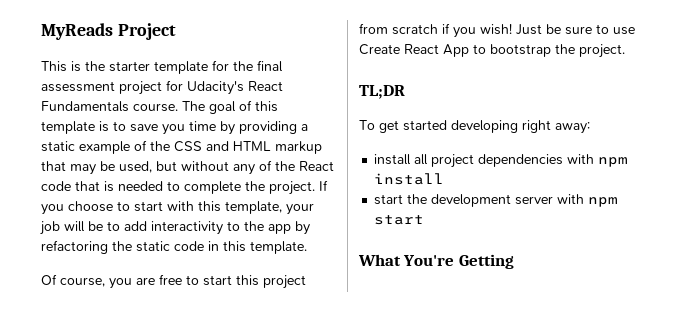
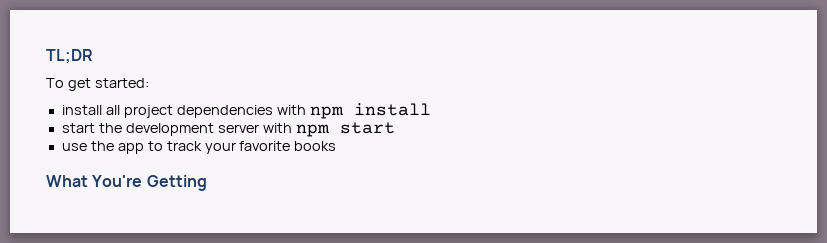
- MyReads Project
- This is the starter template for the final assessment project for Udacity's React Fundamentals course. The goal of this template is to save you time by providing a static example of the CSS and HTML markup that may be used, but without any of the React code that is needed to complete the project. If you choose to start with this template, your job will be to add interactivity to the app by refactoring the static code in this template.
- Of course, you are free to start this project from scratch if you wish! Just be sure to use Create React App to bootstrap the project.
- To get started developing right away:
+ To get started:
+ use the app to track your favorite books

